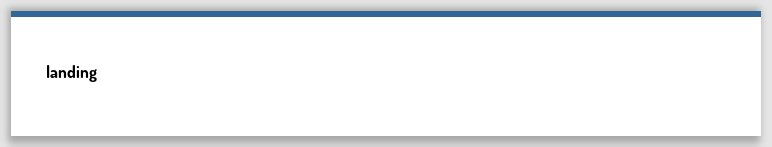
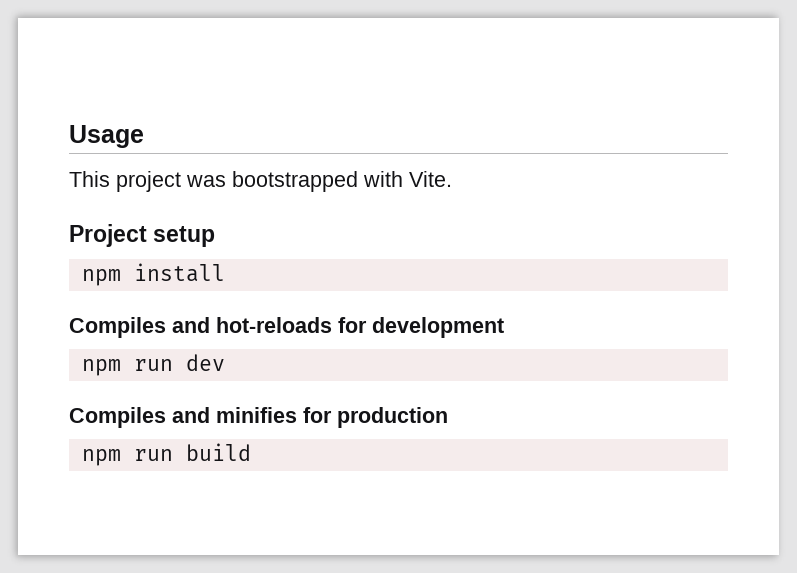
- landing
+ Usage
+ This project was bootstrapped with Vite.
+ Project setup
+ npm install
+ Compiles and hot-reloads for development
+ npm run dev
+ Compiles and minifies for production
+ npm run build

